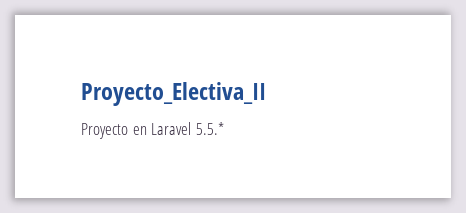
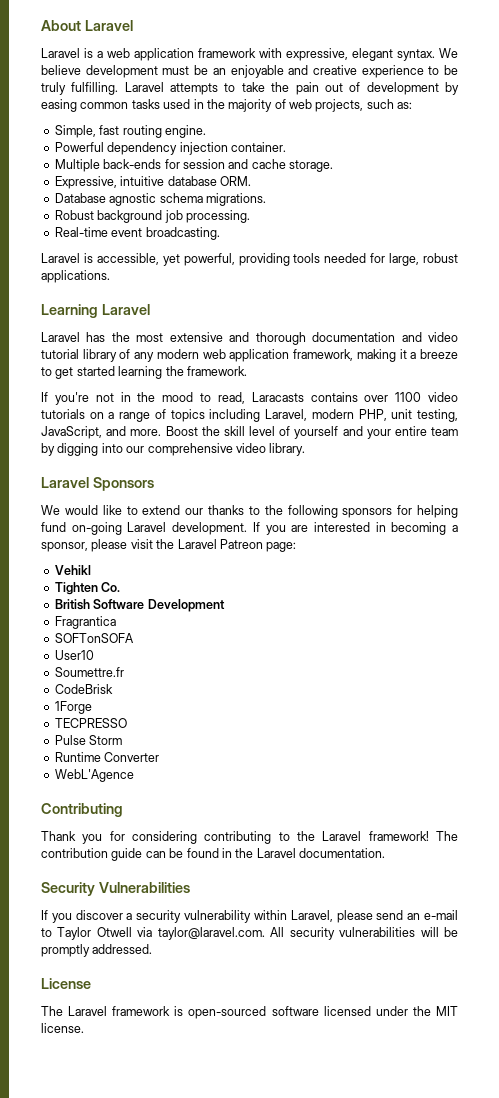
- Proyecto_Electiva_II
- Proyecto en Laravel 5.5.*
+ About Laravel
+ Laravel is a web application framework with expressive, elegant syntax. We believe development must be an enjoyable and creative experience to be truly fulfilling. Laravel attempts to take the pain out of development by easing common tasks used in the majority of web projects, such as:
+ Simple, fast routing engine.
+ Powerful dependency injection container.
+ Multiple back-ends for session and cache storage.
+ Expressive, intuitive database ORM.
+ Database agnostic schema migrations.
+ Robust background job processing.
+ Real-time event broadcasting.
+ Laravel is accessible, yet powerful, providing tools needed for large, robust applications.
+ Learning Laravel
+ Laravel has the most extensive and thorough documentation and video tutorial library of any modern web application framework, making it a breeze to get started learning the framework.
+ If you're not in the mood to read, Laracasts contains over 1100 video tutorials on a range of topics including Laravel, modern PHP, unit testing, JavaScript, and more. Boost the skill level of yourself and your entire team by digging into our comprehensive video library.
+ Laravel Sponsors
+ We would like to extend our thanks to the following sponsors for helping fund on-going Laravel development. If you are interested in becoming a sponsor, please visit the Laravel Patreon page:
+ Vehikl
+ Tighten Co.
+ British Software Development
+ Fragrantica
+ SOFTonSOFA
+ User10
+ Soumettre.fr
+ CodeBrisk
+ 1Forge
+ TECPRESSO
+ Pulse Storm
+ Runtime Converter
+ WebL'Agence
+ Contributing
+ Thank you for considering contributing to the Laravel framework! The contribution guide can be found in the Laravel documentation.
+ Security Vulnerabilities
+ If you discover a security vulnerability within Laravel, please send an e-mail to Taylor Otwell via taylor@laravel.com. All security vulnerabilities will be promptly addressed.
+ License
+ The Laravel framework is open-sourced software licensed under the MIT license.

